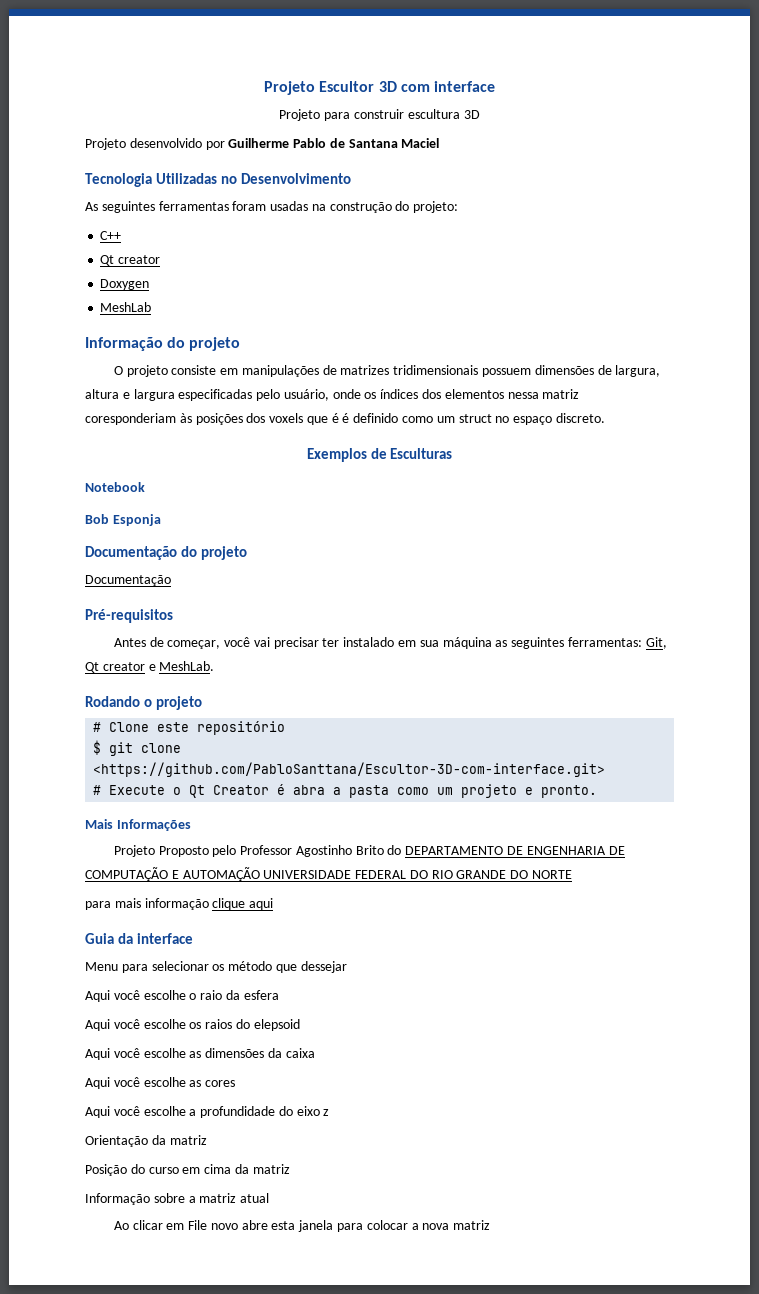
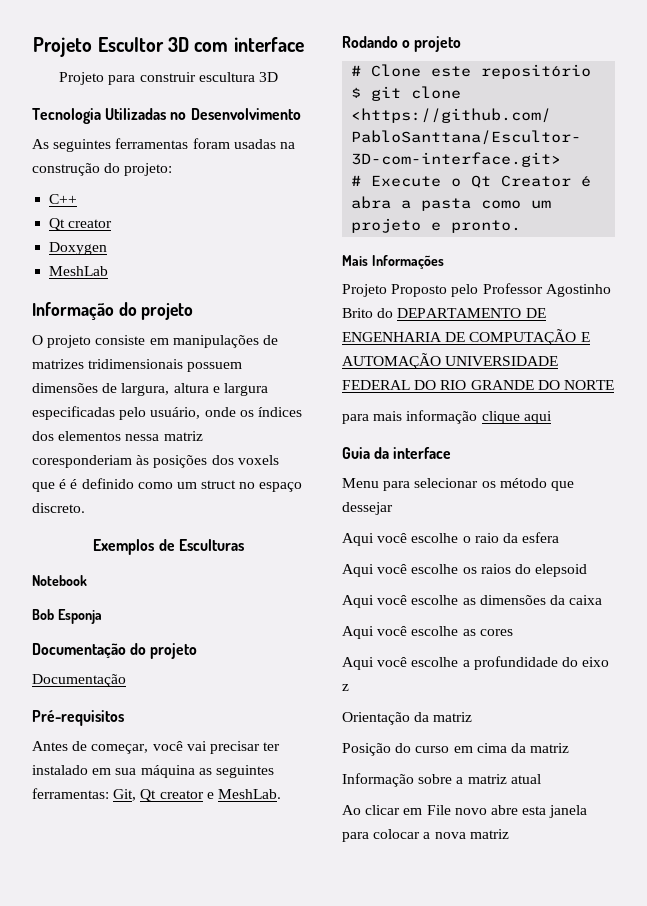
- Projeto desenvolvido por Guilherme Pablo de Santana Maciel

